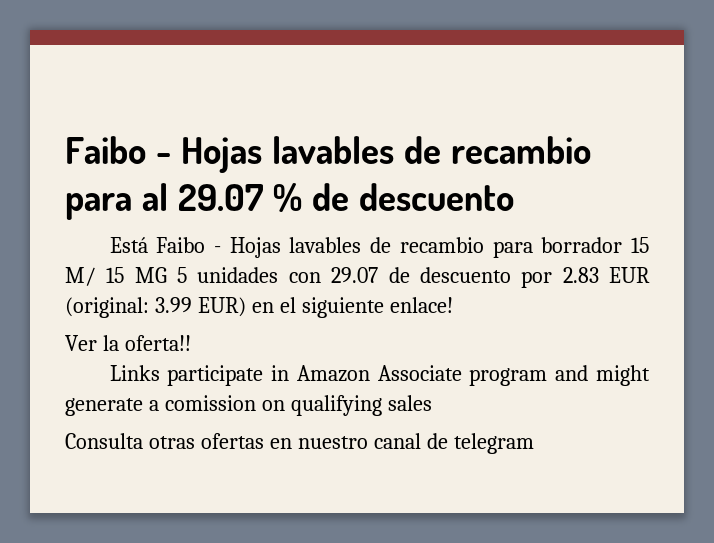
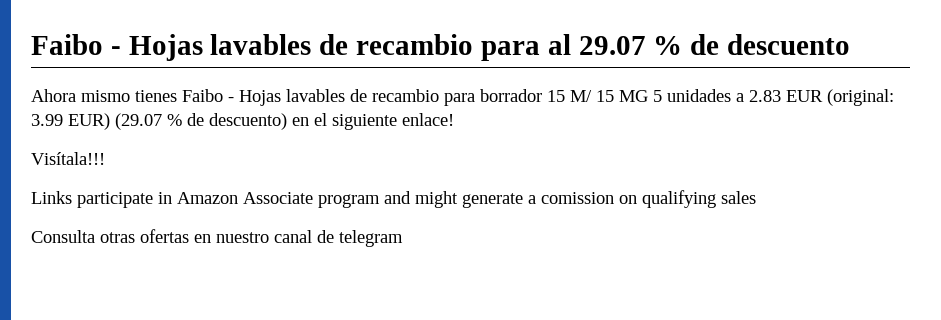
- Está Faibo - Hojas lavables de recambio para borrador 15 M/ 15 MG 5 unidades con 29.07 de descuento por 2.83 EUR (original: 3.99 EUR) en el siguiente enlace!
+ Ahora mismo tienes Faibo - Hojas lavables de recambio para borrador 15 M/ 15 MG 5 unidades a 2.83 EUR (original: 3.99 EUR) (29.07 % de descuento) en el siguiente enlace!
- Ver la oferta!!
+ Visítala!!!

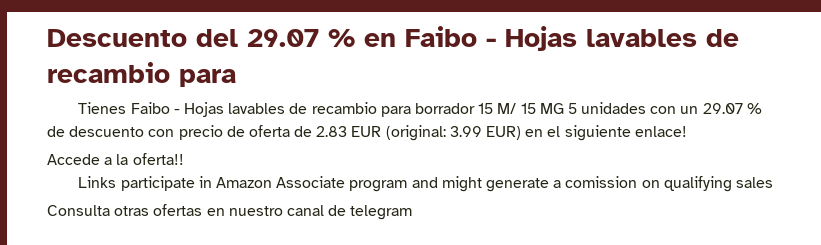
- Faibo - Hojas lavables de recambio para al 29.07 % de descuento
- Ahora mismo tienes Faibo - Hojas lavables de recambio para borrador 15 M/ 15 MG 5 unidades a 2.83 EUR (original: 3.99 EUR) (29.07 % de descuento) en el siguiente enlace!
+ Descuento del 29.07 % en Faibo - Hojas lavables de recambio para
+ Tienes Faibo - Hojas lavables de recambio para borrador 15 M/ 15 MG 5 unidades con un 29.07 % de descuento con precio de oferta de 2.83 EUR (original: 3.99 EUR) en el siguiente enlace!
- Visítala!!!
+ Accede a la oferta!!

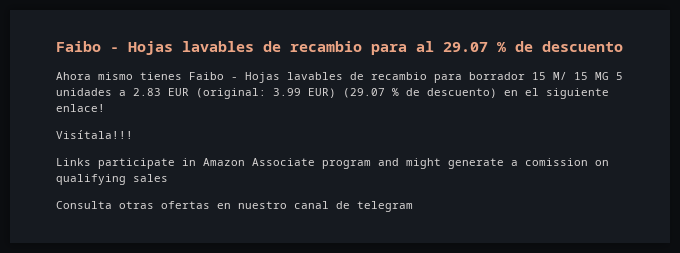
- Descuento del 29.07 % en Faibo - Hojas lavables de recambio para
- Tienes Faibo - Hojas lavables de recambio para borrador 15 M/ 15 MG 5 unidades con un 29.07 % de descuento con precio de oferta de 2.83 EUR (original: 3.99 EUR) en el siguiente enlace!
+ Faibo - Hojas lavables de recambio para al 29.07 % de descuento
+ Ahora mismo tienes Faibo - Hojas lavables de recambio para borrador 15 M/ 15 MG 5 unidades a 2.83 EUR (original: 3.99 EUR) (29.07 % de descuento) en el siguiente enlace!
- Accede a la oferta!!
+ Visítala!!!

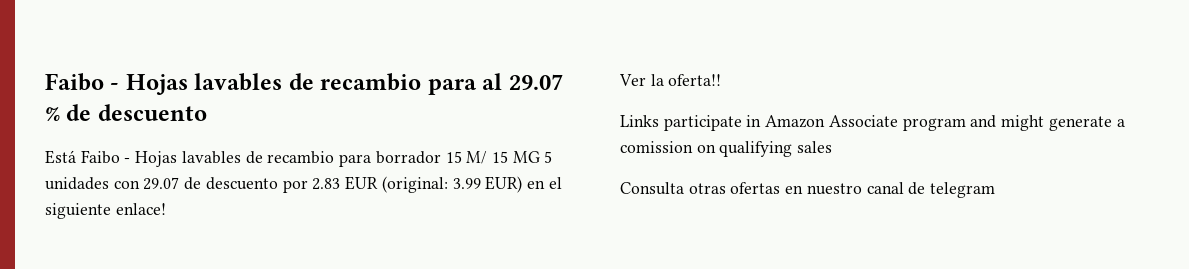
- Ahora mismo tienes Faibo - Hojas lavables de recambio para borrador 15 M/ 15 MG 5 unidades a 2.83 EUR (original: 3.99 EUR) (29.07 % de descuento) en el siguiente enlace!
+ Está Faibo - Hojas lavables de recambio para borrador 15 M/ 15 MG 5 unidades con 29.07 de descuento por 2.83 EUR (original: 3.99 EUR) en el siguiente enlace!
- Visítala!!!
+ Ver la oferta!!

